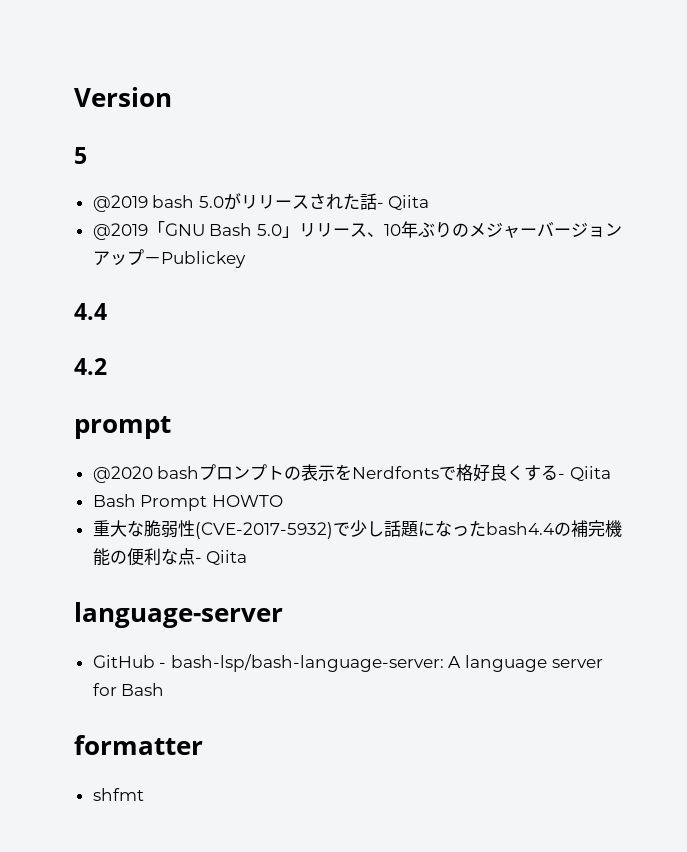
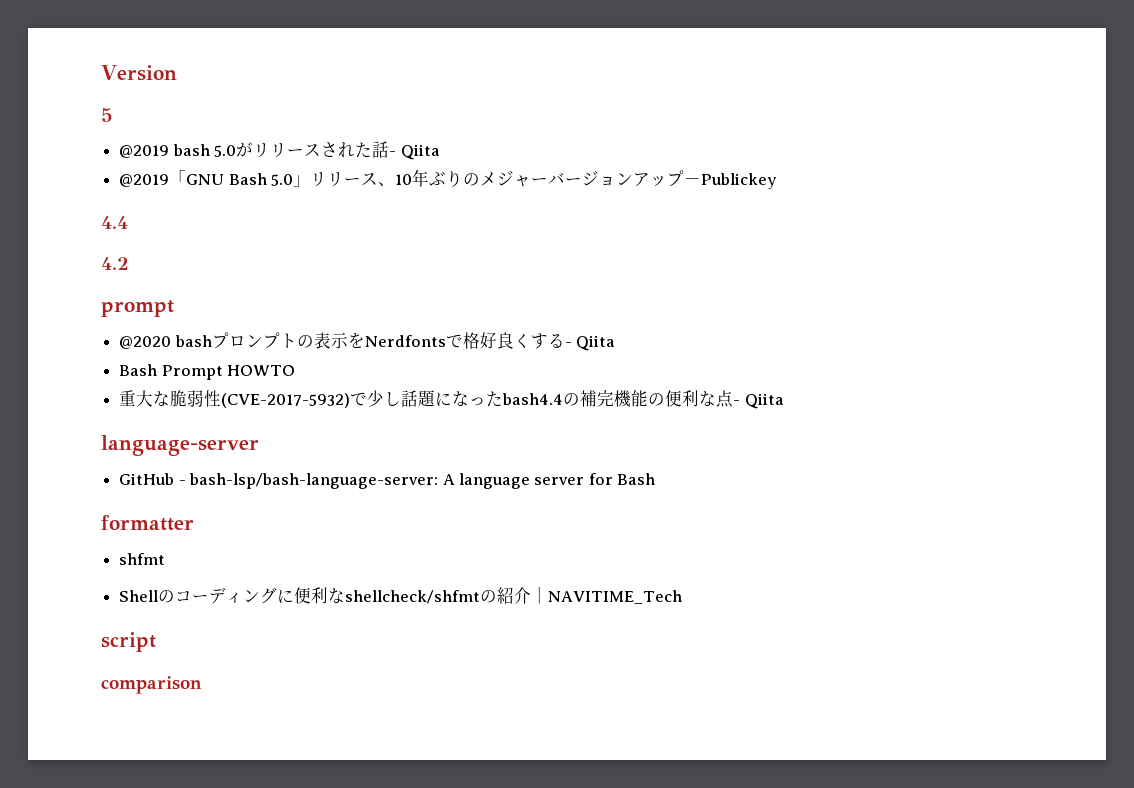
+ Shellのコーディングに便利なshellcheck/shfmtの紹介｜NAVITIME_Tech
+ script
+ comparison

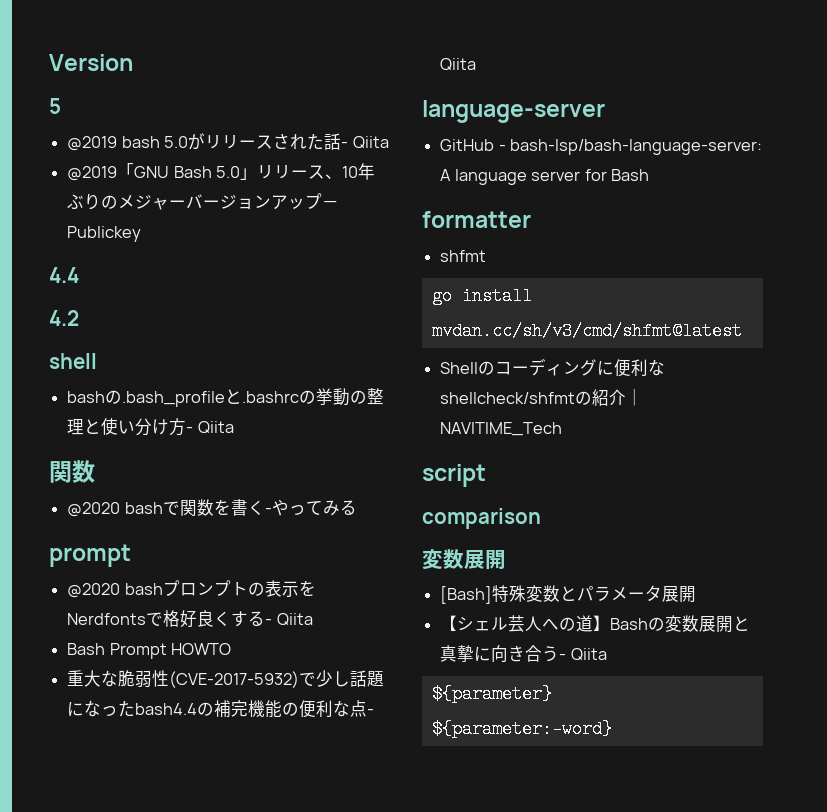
+ shell
+ bashの.bash_profileと.bashrcの挙動の整理と使い分け方- Qiita
+ 関数
+ @2020 bashで関数を書く-やってみる
+ go install mvdan.cc/sh/v3/cmd/shfmt@latest
  comparison
+ 変数展開
+ [Bash]特殊変数とパラメータ展開
+ 【シェル芸人への道】Bashの変数展開と真摯に向き合う- Qiita
+ ${parameter}
+ ${parameter:-word}

